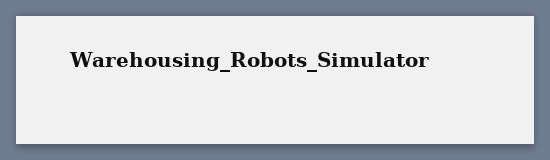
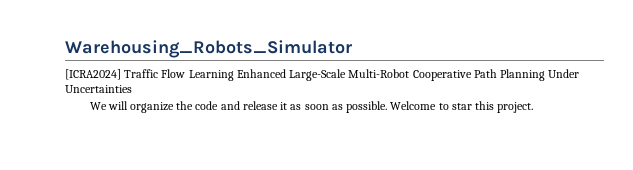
+ [ICRA2024] Traffic Flow Learning Enhanced Large-Scale Multi-Robot Cooperative Path Planning Under Uncertainties
+ We will organize the code and release it as soon as possible. Welcome to star this project.

